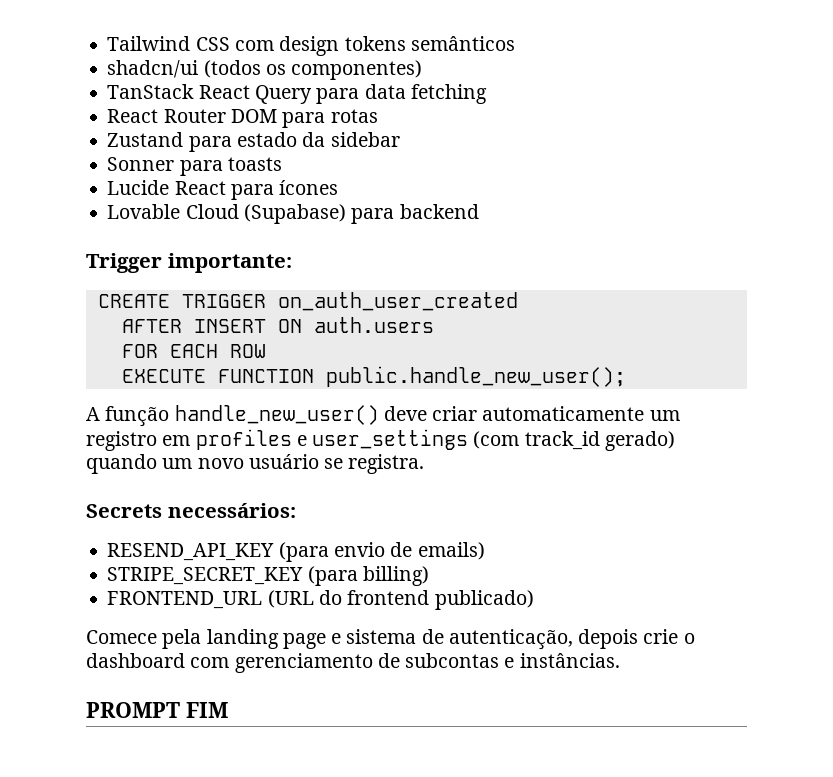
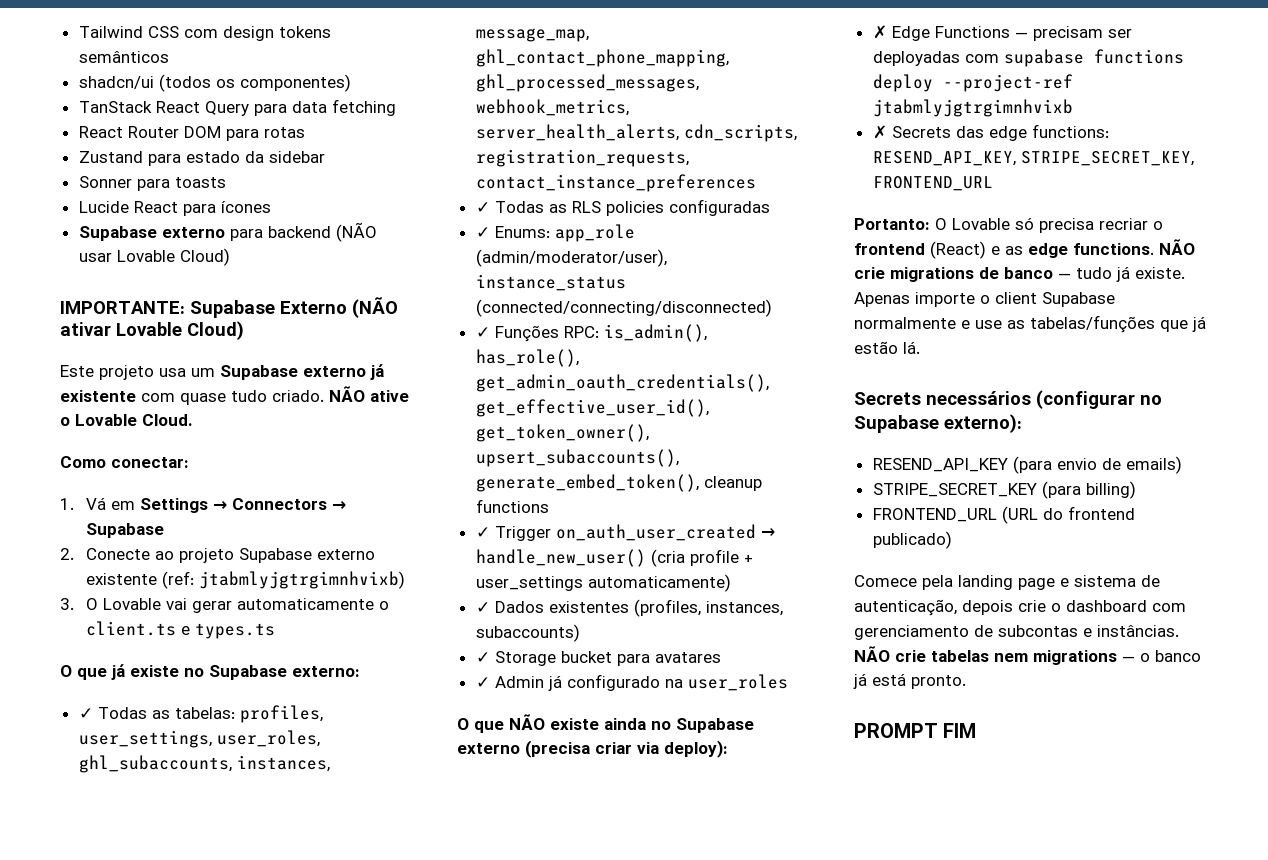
- Lovable Cloud (Supabase) para backend
- Trigger importante:
- CREATE TRIGGER on_auth_user_created
- AFTER INSERT ON auth.users
- FOR EACH ROW
- EXECUTE FUNCTION public.handle_new_user();
- A função handle_new_user() deve criar automaticamente um registro em profiles e user_settings (com track_id gerado) quando um novo usuário se registra.
- Secrets necessários:
+ Supabase externo para backend (NÃO usar Lovable Cloud)
+ IMPORTANTE: Supabase Externo (NÃO ativar Lovable Cloud)
+ Este projeto usa um Supabase externo já existente com quase tudo criado. NÃO ative o Lovable Cloud.
+ Como conectar:
+ 1. Vá em Settings → Connectors → Supabase
+ 2. Conecte ao projeto Supabase externo existente (ref: jtabmlyjgtrgimnhvixb)
+ 3. O Lovable vai gerar automaticamente o client.ts e types.ts
+ O que já existe no Supabase externo:
+ ✓ Todas as tabelas: profiles, user_settings, user_roles, ghl_subaccounts, instances, message_map, ghl_contact_phone_mapping, ghl_processed_messages, webhook_metrics, server_health_alerts, cdn_scripts, registration_requests, contact_instance_preferences
+ ✓ Todas as RLS policies configuradas
+ ✓ Enums: app_role (admin/moderator/user), instance_status (connected/connecting/disconnected)
+ ✓ Funções RPC: is_admin(), has_role(), get_admin_oauth_credentials(), get_effective_user_id(), get_token_owner(), upsert_subaccounts(), generate_embed_token(), cleanup functions
+ ✓ Trigger on_auth_user_created → handle_new_user() (cria profile + user_settings automaticamente)
+ ✓ Dados existentes (profiles, instances, subaccounts)
+ ✓ Storage bucket para avatares
+ ✓ Admin já configurado na user_roles
+ O que NÃO existe ainda no Supabase externo (precisa criar via deploy):
+ ✗ Edge Functions — precisam ser deployadas com supabase functions deploy --project-ref jtabmlyjgtrgimnhvixb
+ ✗ Secrets das edge functions: RESEND_API_KEY, STRIPE_SECRET_KEY, FRONTEND_URL
+ Portanto: O Lovable só precisa recriar o frontend (React) e as edge functions. NÃO crie migrations de banco — tudo já existe. Apenas importe o client Supabase normalmente e use as tabelas/funções que já estão lá.
+ Secrets necessários (configurar no Supabase externo):
+ NÃO crie tabelas nem migrations — o banco já está pronto.

